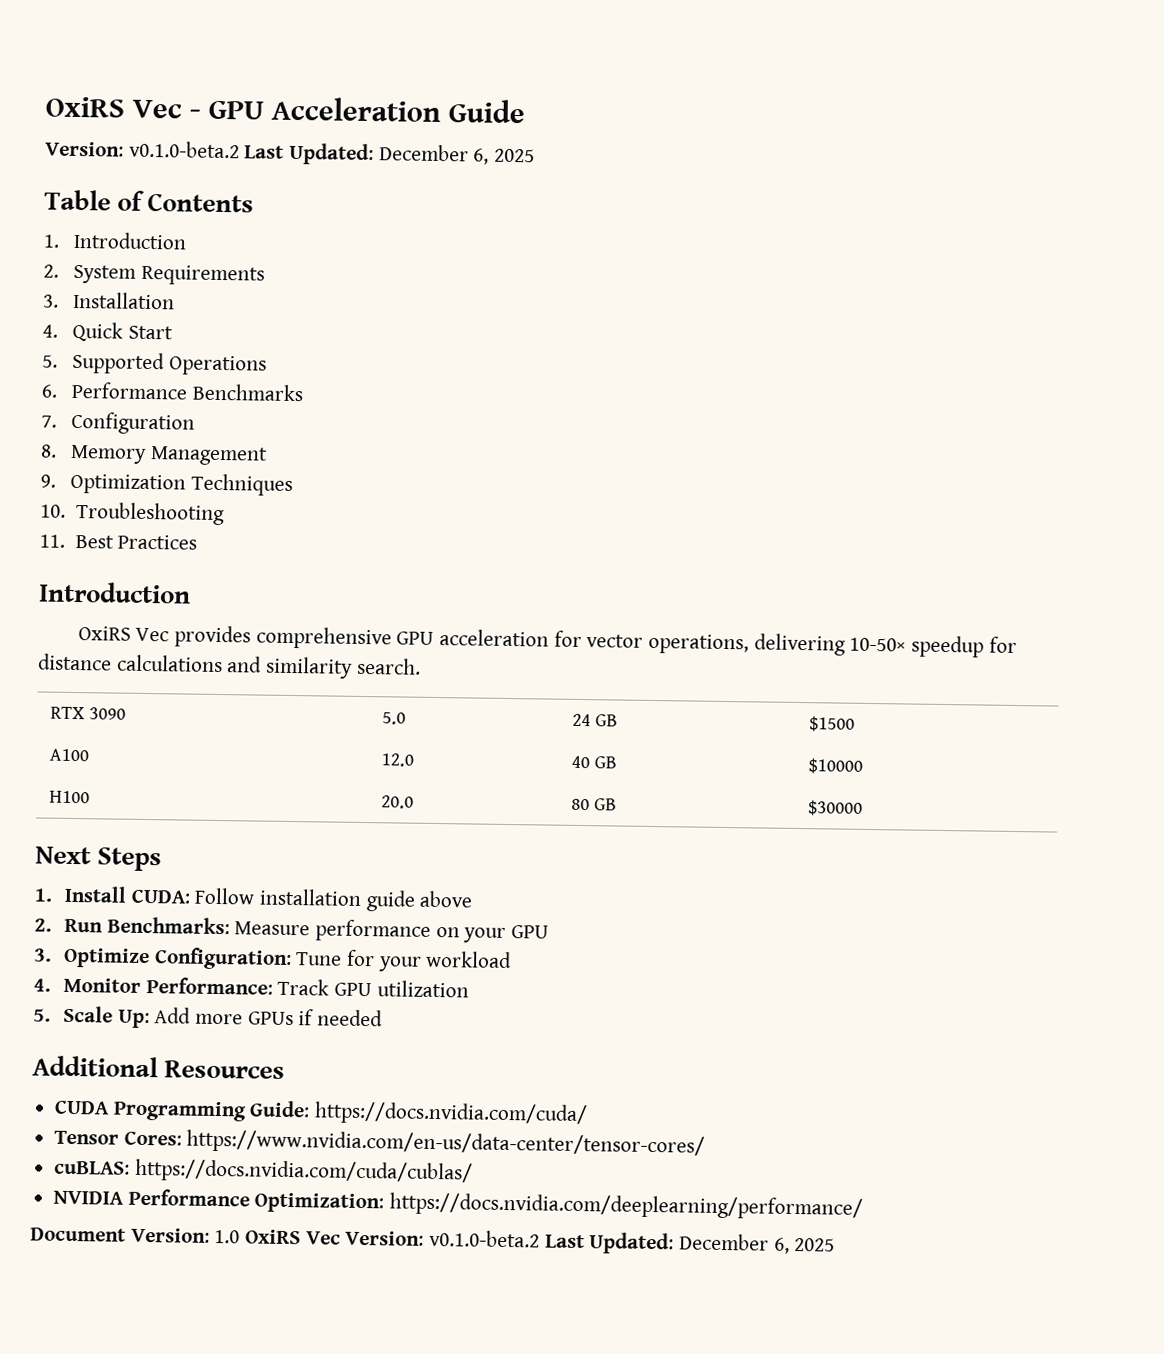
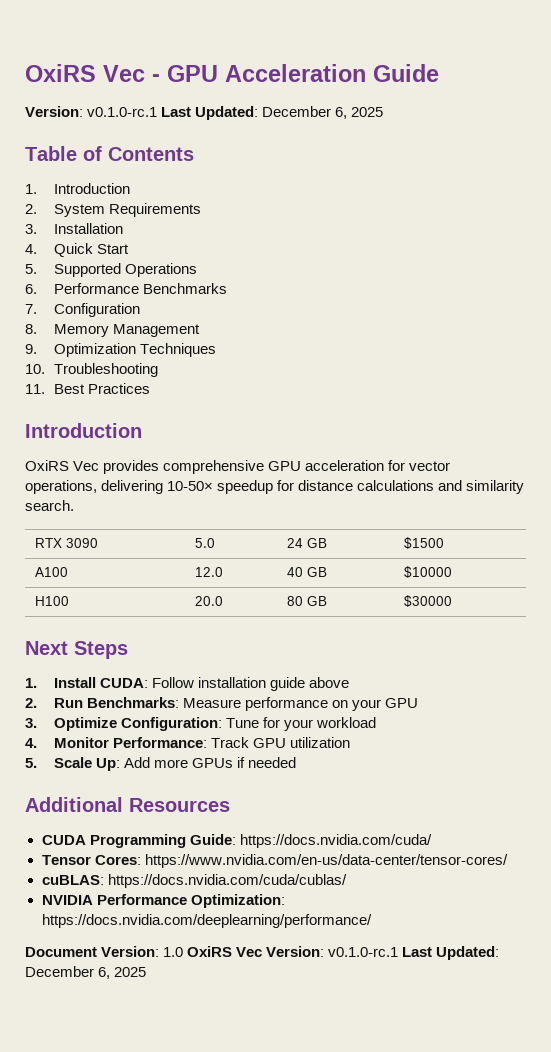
  OxiRS Vec - GPU Acceleration Guide
- Version: v0.1.0-beta.2 Last Updated: December 6, 2025
+ Version: v0.1.0-rc.1 Last Updated: December 6, 2025
- Document Version: 1.0 OxiRS Vec Version: v0.1.0-beta.2 Last Updated: December 6, 2025
+ Document Version: 1.0 OxiRS Vec Version: v0.1.0-rc.1 Last Updated: December 6, 2025

